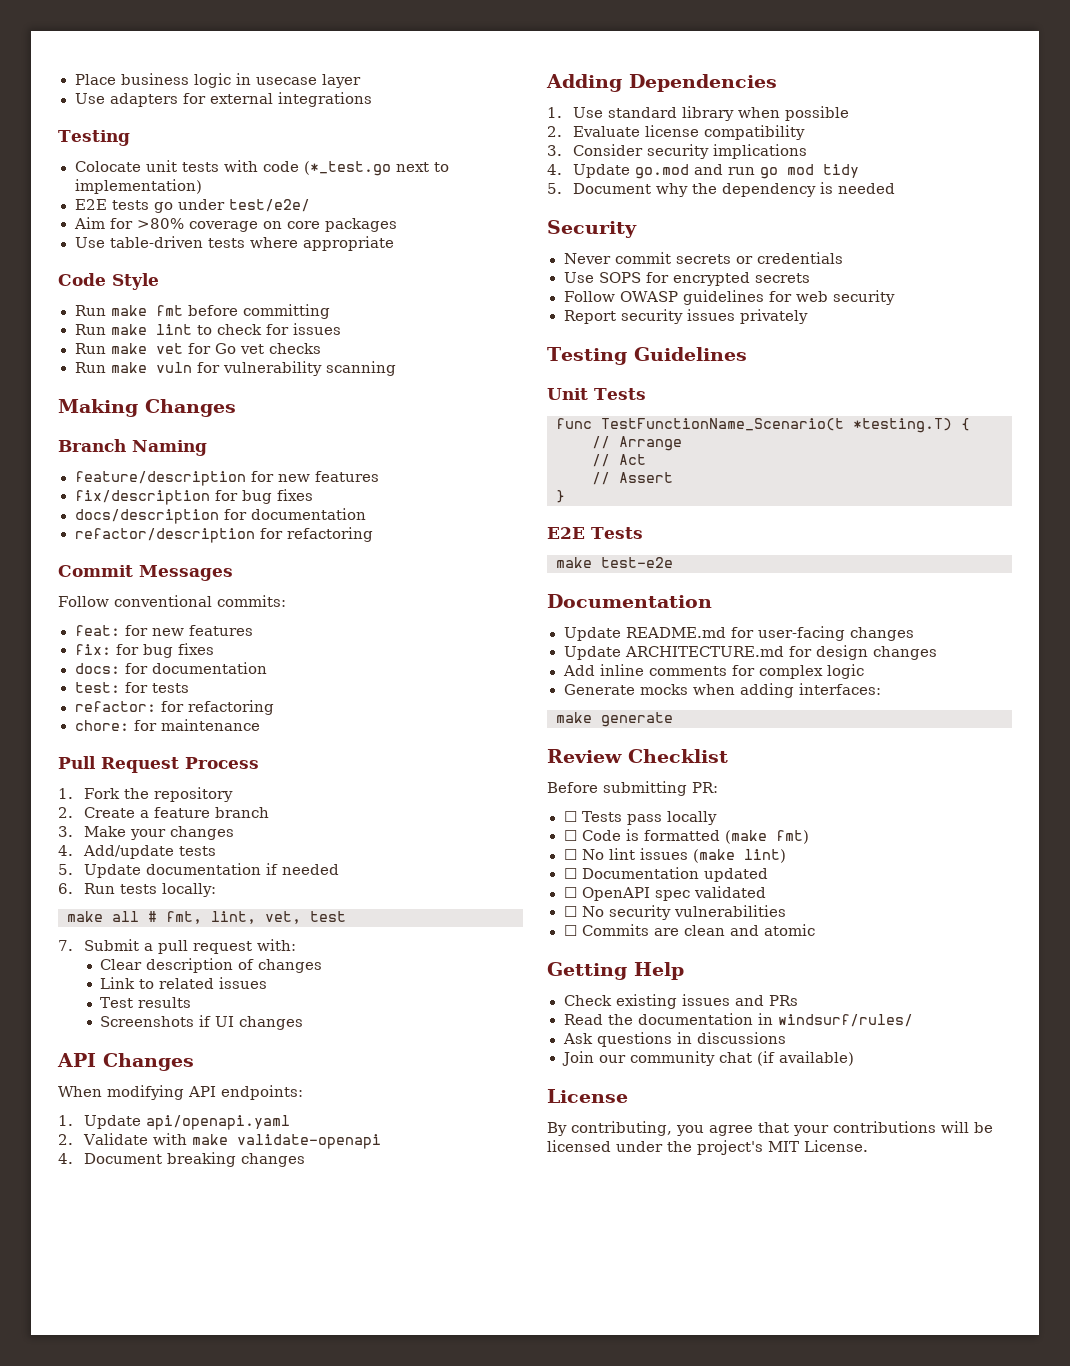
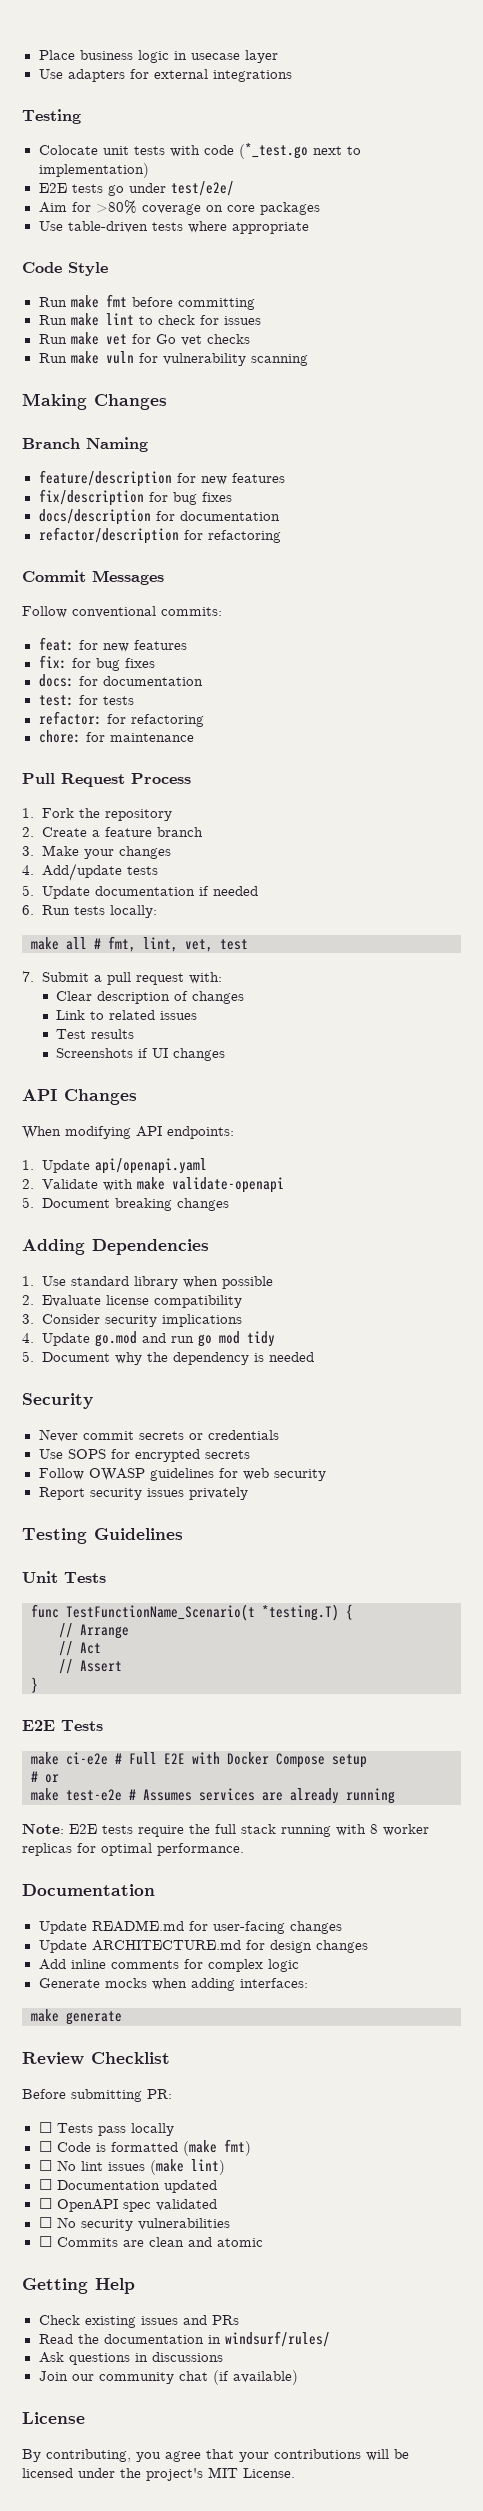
- 4. Document breaking changes
+ 5. Document breaking changes
- make test-e2e
+ make ci-e2e # Full E2E with Docker Compose setup
+ # or
+ make test-e2e # Assumes services are already running
+ Note: E2E tests require the full stack running with 8 worker replicas for optimal performance.

